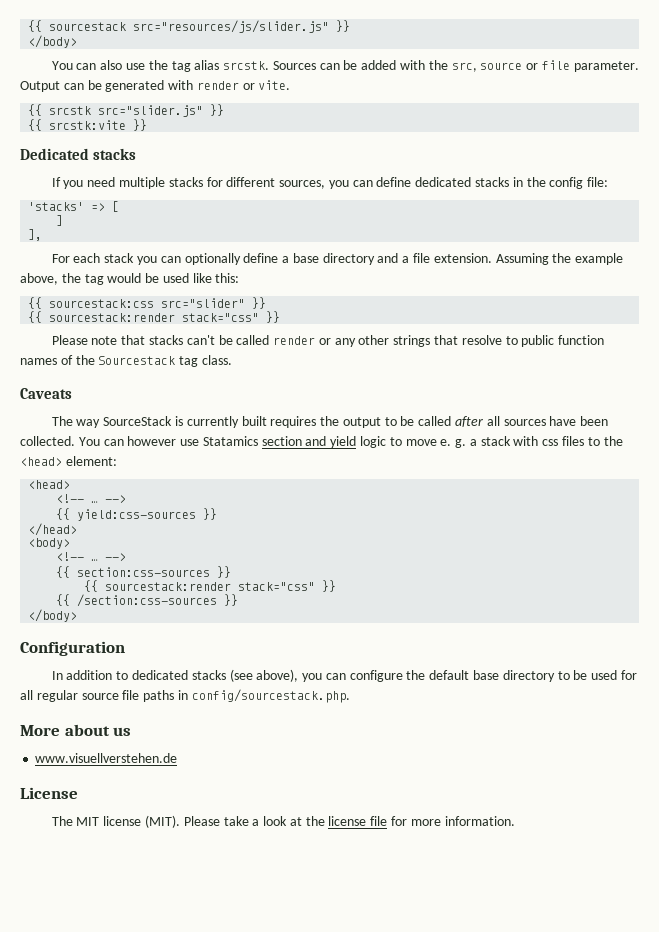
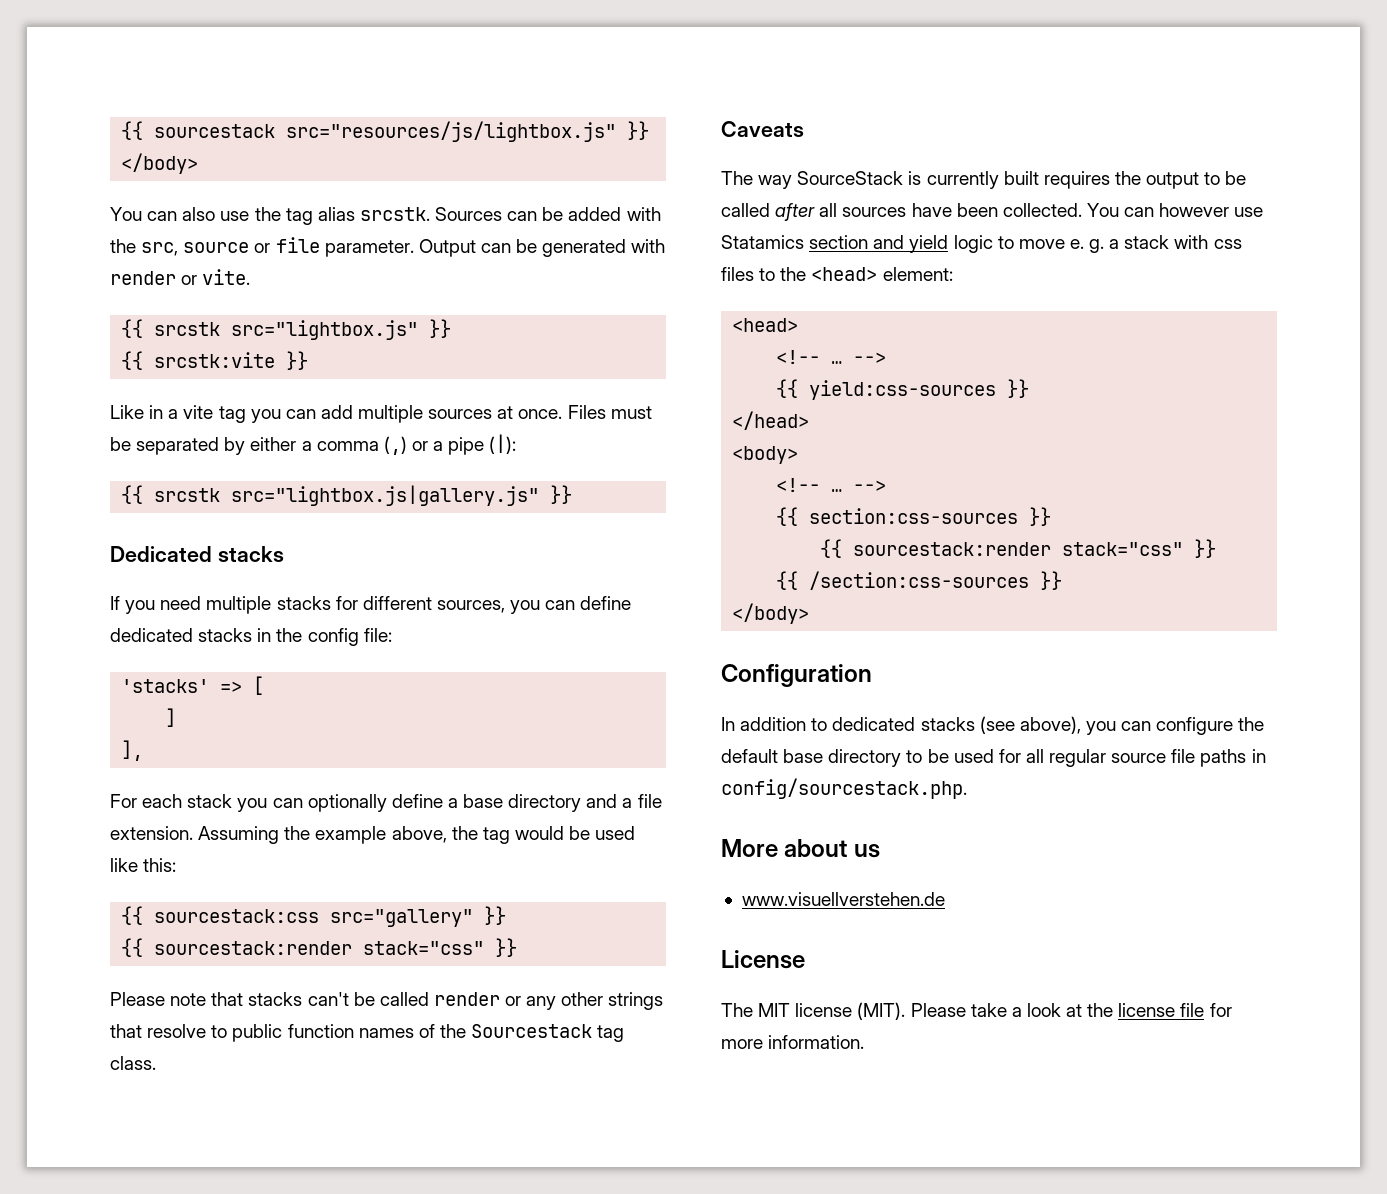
- {{ sourcestack src="resources/js/slider.js" }}
+ {{ sourcestack src="resources/js/lightbox.js" }}
- {{ srcstk src="slider.js" }}
+ {{ srcstk src="lightbox.js" }}
+ Like in a vite tag you can add multiple sources at once. Files must be separated by either a comma (,) or a pipe (|):
+ {{ srcstk src="lightbox.js|gallery.js" }}
- {{ sourcestack:css src="slider" }}
+ {{ sourcestack:css src="gallery" }}

